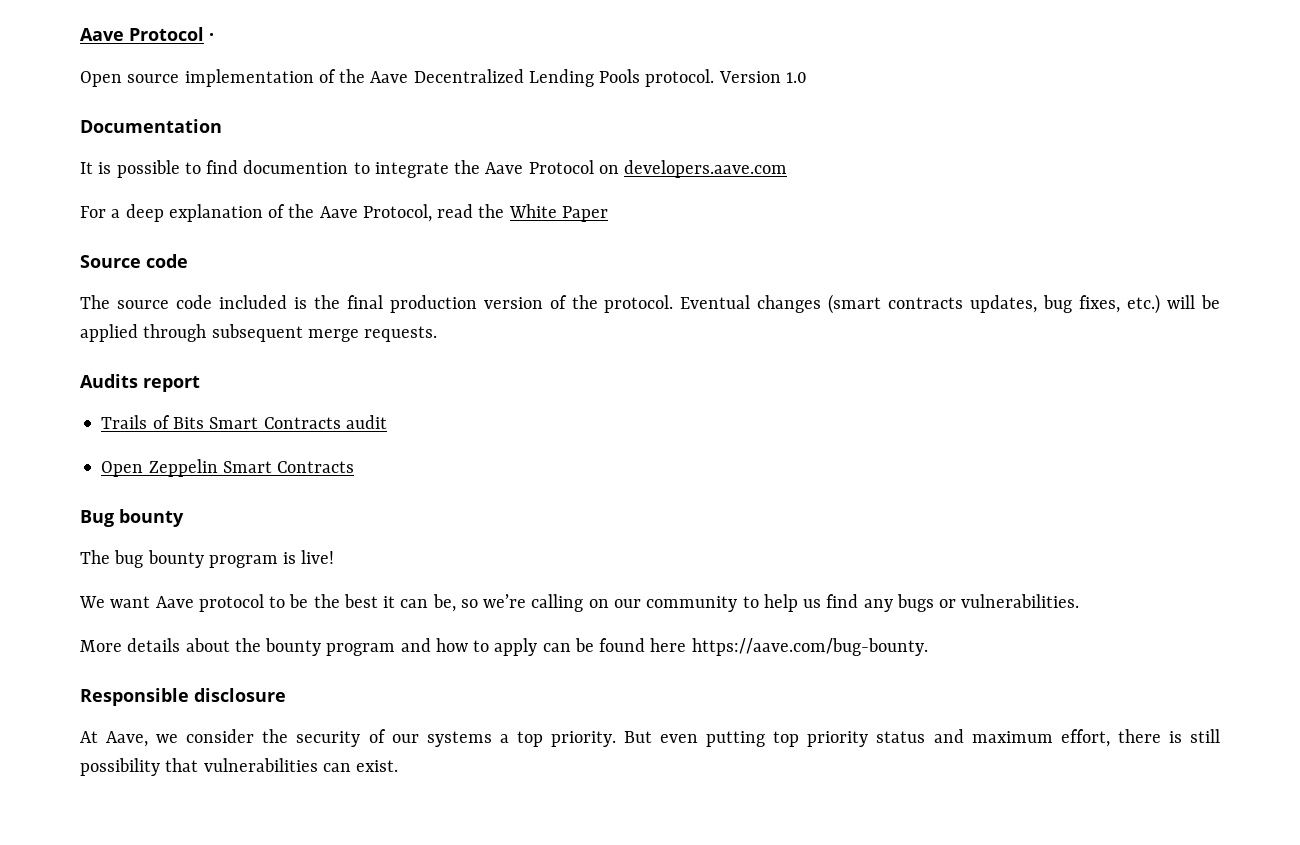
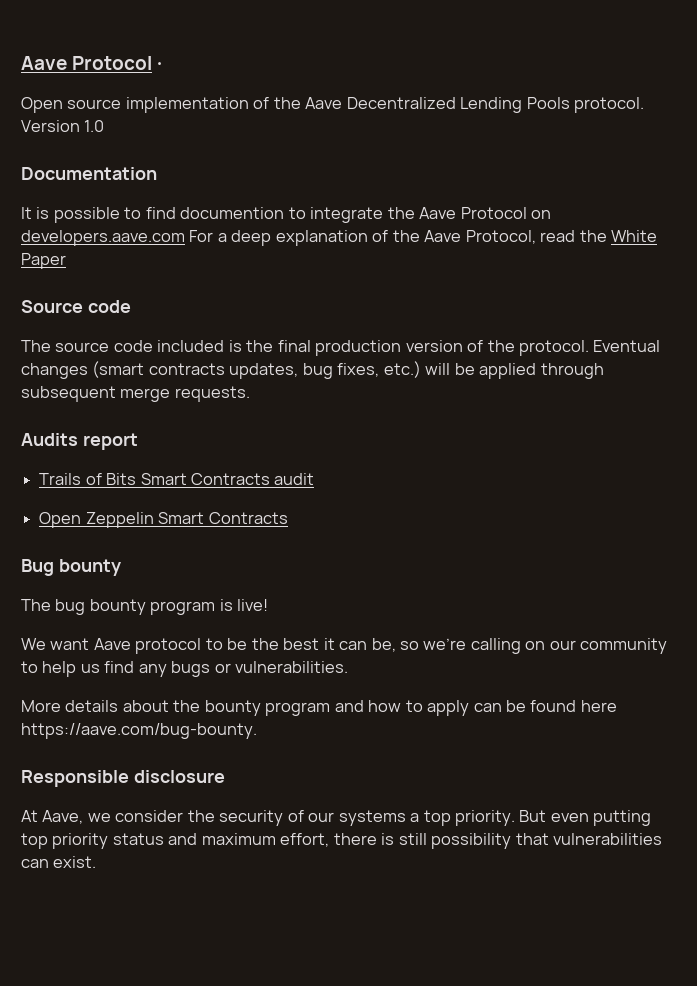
- It is possible to find documention to integrate the Aave Protocol on developers.aave.com
- For a deep explanation of the Aave Protocol, read the White Paper
+ It is possible to find documention to integrate the Aave Protocol on developers.aave.com For a deep explanation of the Aave Protocol, read the White Paper

